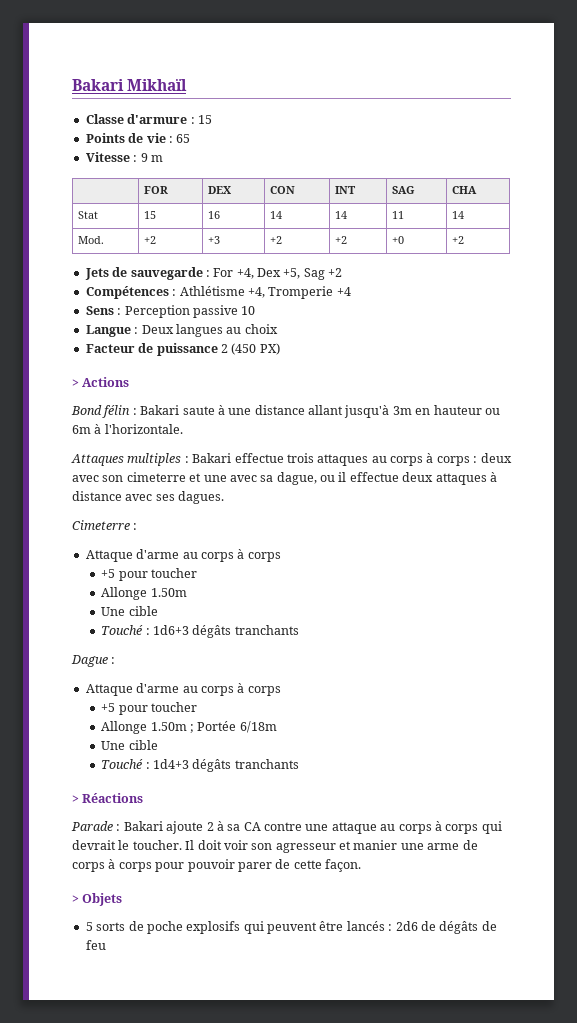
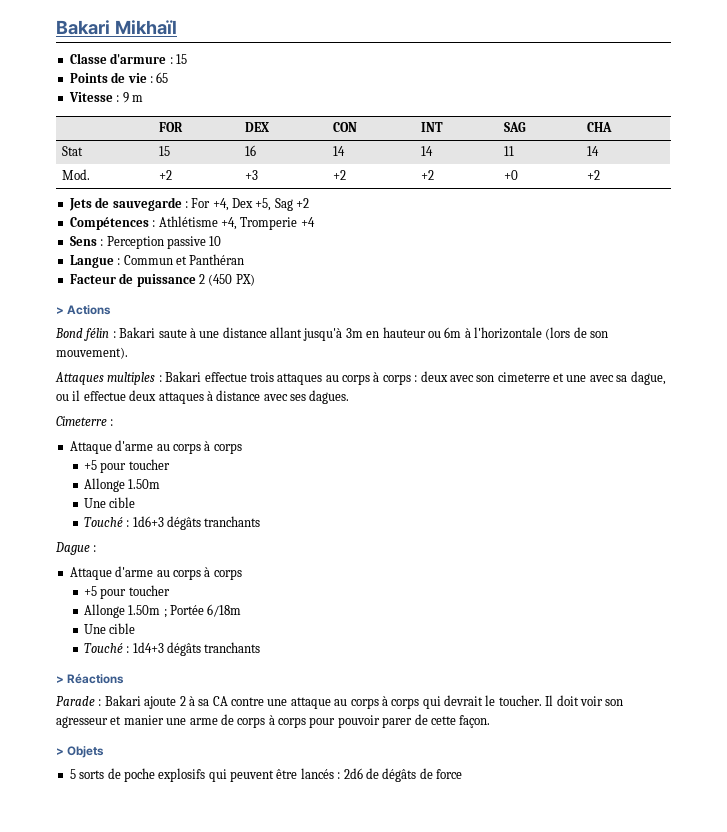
- Langue : Deux langues au choix
+ Langue : Commun et Panthéran
- Bond félin : Bakari saute à une distance allant jusqu'à 3m en hauteur ou 6m à l'horizontale.
+ Bond félin : Bakari saute à une distance allant jusqu'à 3m en hauteur ou 6m à l'horizontale (lors de son mouvement).
- 5 sorts de poche explosifs qui peuvent être lancés : 2d6 de dégâts de feu
+ 5 sorts de poche explosifs qui peuvent être lancés : 2d6 de dégâts de force

